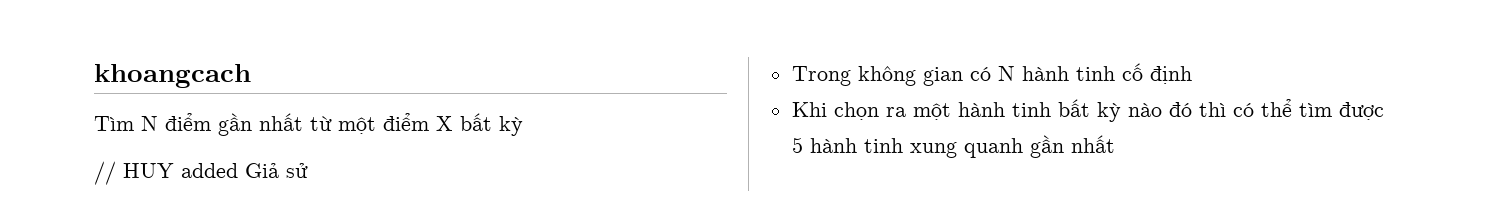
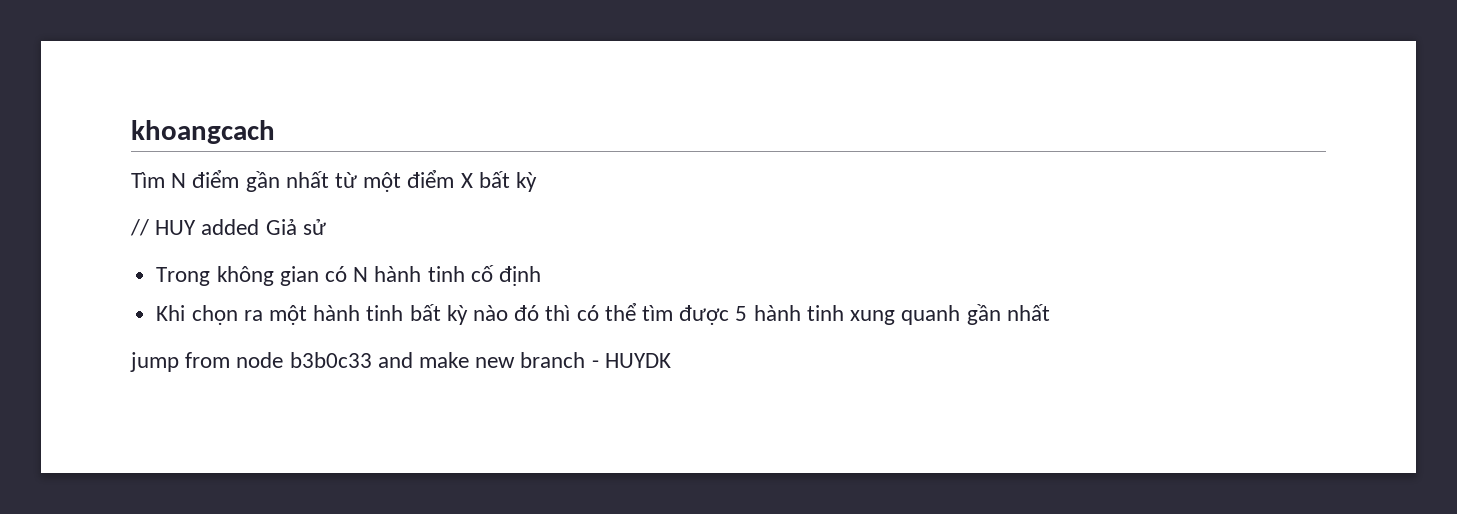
+ jump from node b3b0c33 and make new branch - HUYDK

